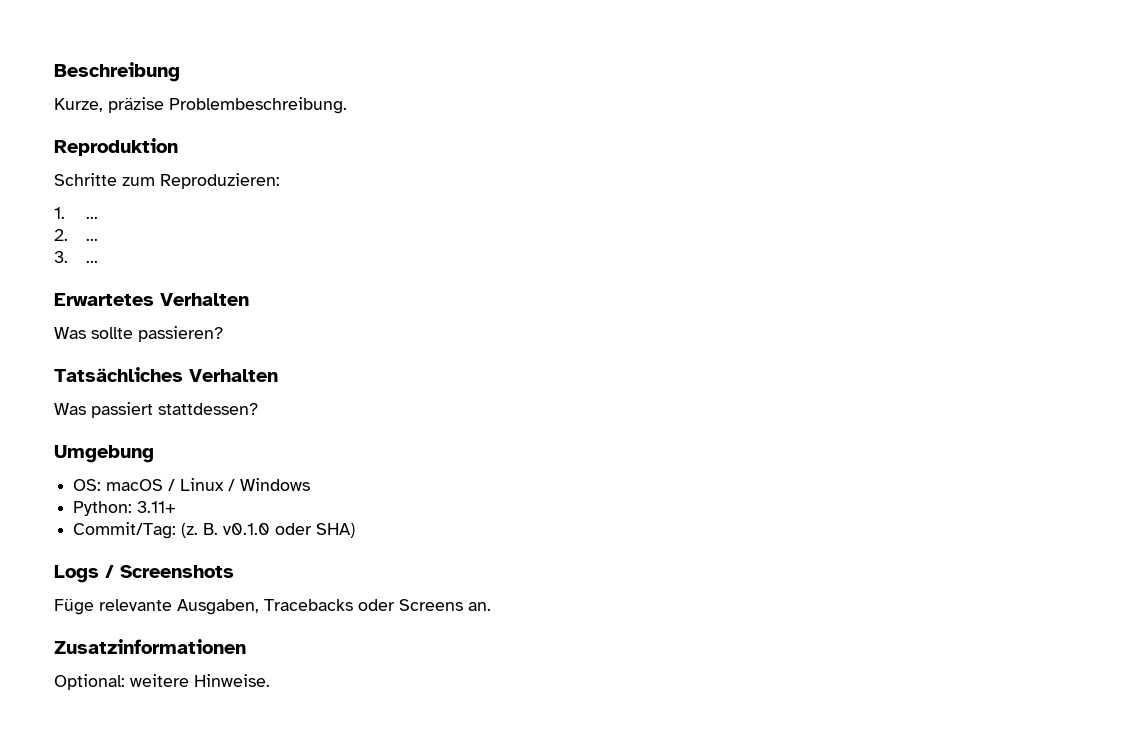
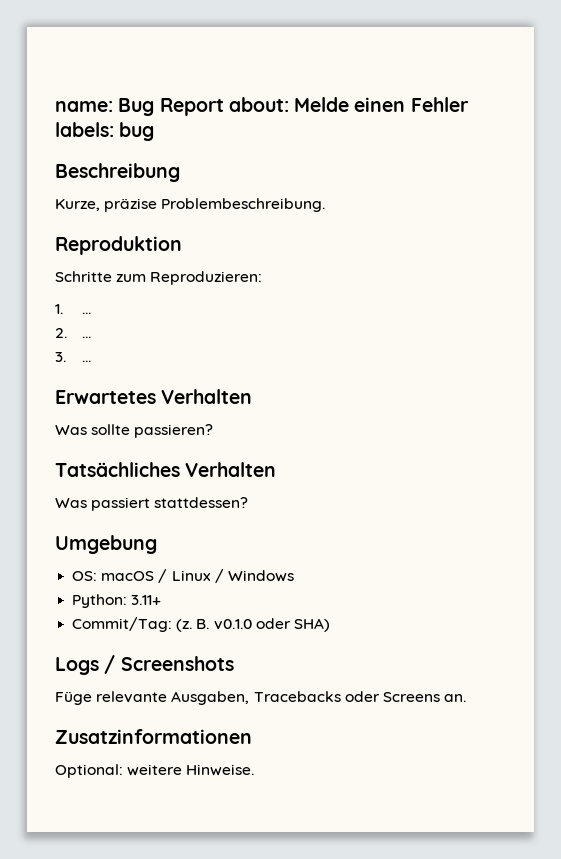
+ name: Bug Report about: Melde einen Fehler labels: bug

